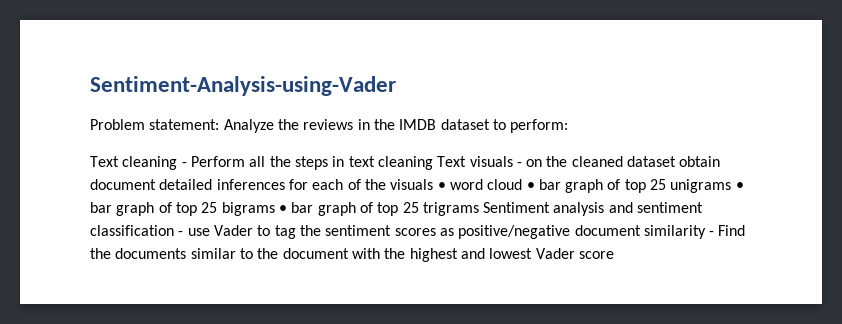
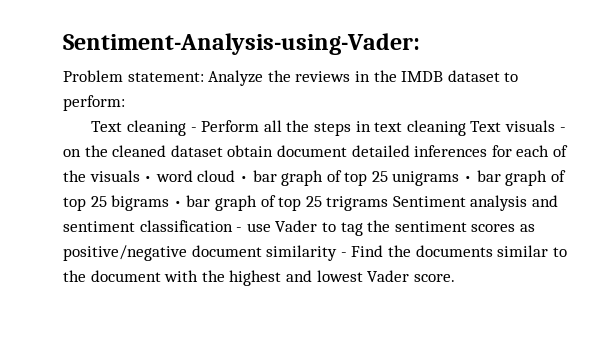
- Sentiment-Analysis-using-Vader
+ Sentiment-Analysis-using-Vader:
- Text cleaning - Perform all the steps in text cleaning Text visuals - on the cleaned dataset obtain document detailed inferences for each of the visuals • word cloud • bar graph of top 25 unigrams • bar graph of top 25 bigrams • bar graph of top 25 trigrams Sentiment analysis and sentiment classification - use Vader to tag the sentiment scores as positive/negative document similarity - Find the documents similar to the document with the highest and lowest Vader score
+ Text cleaning - Perform all the steps in text cleaning Text visuals - on the cleaned dataset obtain document detailed inferences for each of the visuals • word cloud • bar graph of top 25 unigrams • bar graph of top 25 bigrams • bar graph of top 25 trigrams Sentiment analysis and sentiment classification - use Vader to tag the sentiment scores as positive/negative document similarity - Find the documents similar to the document with the highest and lowest Vader score.

